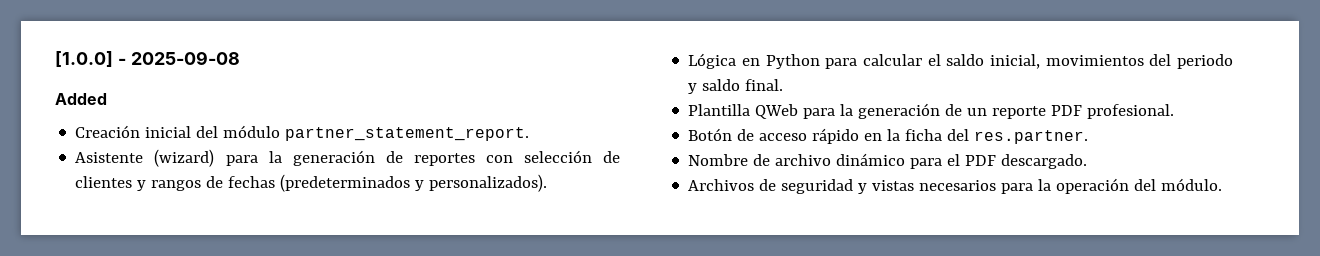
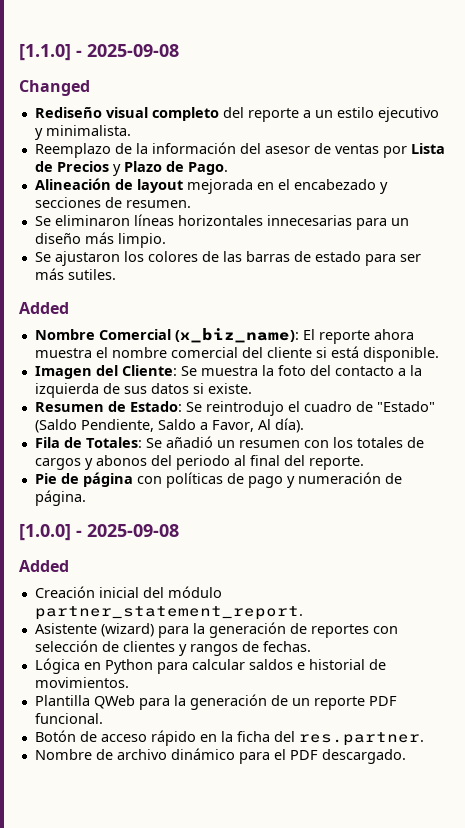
+ [1.1.0] - 2025-09-08
+ Changed
+ Rediseño visual completo del reporte a un estilo ejecutivo y minimalista.
+ Reemplazo de la información del asesor de ventas por Lista de Precios y Plazo de Pago.
+ Alineación de layout mejorada en el encabezado y secciones de resumen.
+ Se eliminaron líneas horizontales innecesarias para un diseño más limpio.
+ Se ajustaron los colores de las barras de estado para ser más sutiles.
+ Added
+ Nombre Comercial (x_biz_name): El reporte ahora muestra el nombre comercial del cliente si está disponible.
+ Imagen del Cliente: Se muestra la foto del contacto a la izquierda de sus datos si existe.
+ Resumen de Estado: Se reintrodujo el cuadro de "Estado" (Saldo Pendiente, Saldo a Favor, Al día).
+ Fila de Totales: Se añadió un resumen con los totales de cargos y abonos del periodo al final del reporte.
+ Pie de página con políticas de pago y numeración de página.
- Asistente (wizard) para la generación de reportes con selección de clientes y rangos de fechas (predeterminados y personalizados).
+ Asistente (wizard) para la generación de reportes con selección de clientes y rangos de fechas.
- Lógica en Python para calcular el saldo inicial, movimientos del periodo y saldo final.
+ Lógica en Python para calcular saldos e historial de movimientos.
- Plantilla QWeb para la generación de un reporte PDF profesional.
+ Plantilla QWeb para la generación de un reporte PDF funcional.
- Archivos de seguridad y vistas necesarios para la operación del módulo.

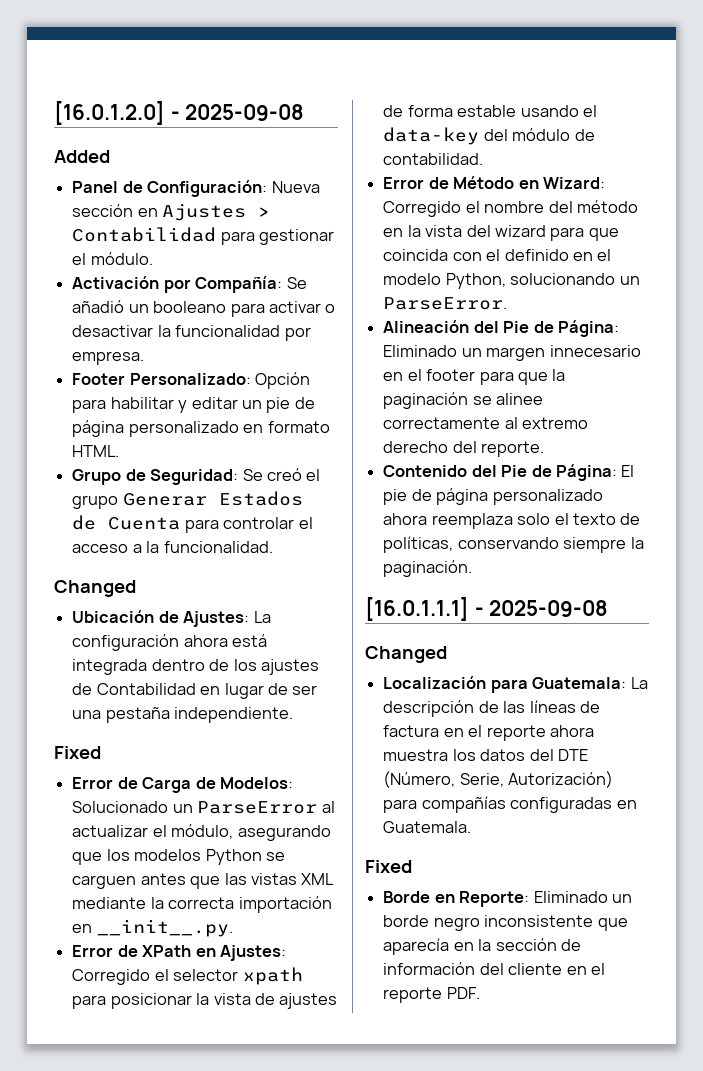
- [1.1.0] - 2025-09-08
+ [16.0.1.2.0] - 2025-09-08
+ Added
+ Panel de Configuración: Nueva sección en Ajustes > Contabilidad para gestionar el módulo.
+ Activación por Compañía: Se añadió un booleano para activar o desactivar la funcionalidad por empresa.
+ Footer Personalizado: Opción para habilitar y editar un pie de página personalizado en formato HTML.
+ Grupo de Seguridad: Se creó el grupo Generar Estados de Cuenta para controlar el acceso a la funcionalidad.
  Changed
- Rediseño visual completo del reporte a un estilo ejecutivo y minimalista.
- Reemplazo de la información del asesor de ventas por Lista de Precios y Plazo de Pago.
- Alineación de layout mejorada en el encabezado y secciones de resumen.
- Se eliminaron líneas horizontales innecesarias para un diseño más limpio.
- Se ajustaron los colores de las barras de estado para ser más sutiles.
- Added
- Nombre Comercial (x_biz_name): El reporte ahora muestra el nombre comercial del cliente si está disponible.
- Imagen del Cliente: Se muestra la foto del contacto a la izquierda de sus datos si existe.
- Resumen de Estado: Se reintrodujo el cuadro de "Estado" (Saldo Pendiente, Saldo a Favor, Al día).
- Fila de Totales: Se añadió un resumen con los totales de cargos y abonos del periodo al final del reporte.
- Pie de página con políticas de pago y numeración de página.
- [1.0.0] - 2025-09-08
- Added
- Creación inicial del módulo partner_statement_report.
- Asistente (wizard) para la generación de reportes con selección de clientes y rangos de fechas.
- Lógica en Python para calcular saldos e historial de movimientos.
- Plantilla QWeb para la generación de un reporte PDF funcional.
- Botón de acceso rápido en la ficha del res.partner.
- Nombre de archivo dinámico para el PDF descargado.
+ Ubicación de Ajustes: La configuración ahora está integrada dentro de los ajustes de Contabilidad en lugar de ser una pestaña independiente.
+ Fixed
+ Error de Carga de Modelos: Solucionado un ParseError al actualizar el módulo, asegurando que los modelos Python se carguen antes que las vistas XML mediante la correcta importación en __init__.py.
+ Error de XPath en Ajustes: Corregido el selector xpath para posicionar la vista de ajustes de forma estable usando el data-key del módulo de contabilidad.
+ Error de Método en Wizard: Corregido el nombre del método en la vista del wizard para que coincida con el definido en el modelo Python, solucionando un ParseError.
+ Alineación del Pie de Página: Eliminado un margen innecesario en el footer para que la paginación se alinee correctamente al extremo derecho del reporte.
+ Contenido del Pie de Página: El pie de página personalizado ahora reemplaza solo el texto de políticas, conservando siempre la paginación.
+ [16.0.1.1.1] - 2025-09-08
+ Changed
+ Localización para Guatemala: La descripción de las líneas de factura en el reporte ahora muestra los datos del DTE (Número, Serie, Autorización) para compañías configuradas en Guatemala.
+ Fixed
+ Borde en Reporte: Eliminado un borde negro inconsistente que aparecía en la sección de información del cliente en el reporte PDF.

